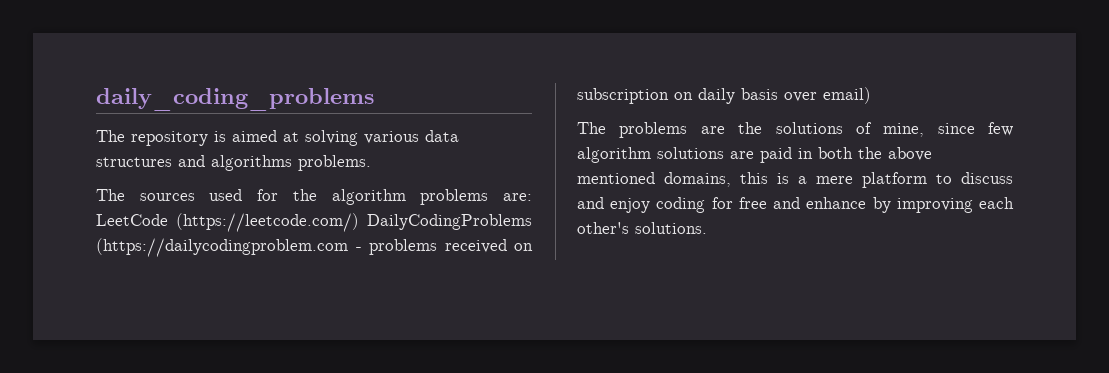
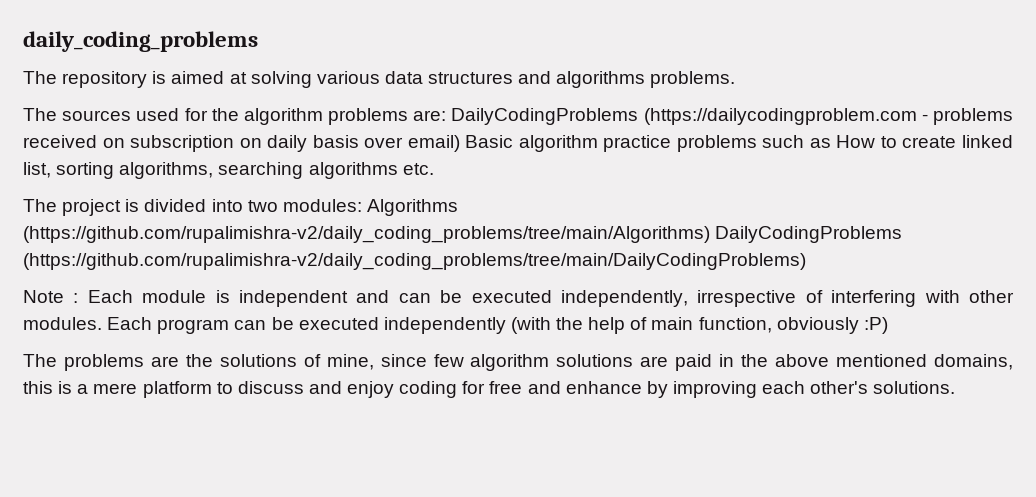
- The sources used for the algorithm problems are: LeetCode (https://leetcode.com/) DailyCodingProblems (https://dailycodingproblem.com - problems received on subscription on daily basis over email)
+ The sources used for the algorithm problems are: DailyCodingProblems (https://dailycodingproblem.com - problems received on subscription on daily basis over email) Basic algorithm practice problems such as How to create linked list, sorting algorithms, searching algorithms etc.
+ The project is divided into two modules: Algorithms (https://github.com/rupalimishra-v2/daily_coding_problems/tree/main/Algorithms) DailyCodingProblems (https://github.com/rupalimishra-v2/daily_coding_problems/tree/main/DailyCodingProblems)
+ Note : Each module is independent and can be executed independently, irrespective of interfering with other modules. Each program can be executed independently (with the help of main function, obviously :P)
- The problems are the solutions of mine, since few algorithm solutions are paid in both the above mentioned domains, this is a mere platform to discuss and enjoy coding for free and enhance by improving each other's solutions.
+ The problems are the solutions of mine, since few algorithm solutions are paid in the above mentioned domains, this is a mere platform to discuss and enjoy coding for free and enhance by improving each other's solutions.

